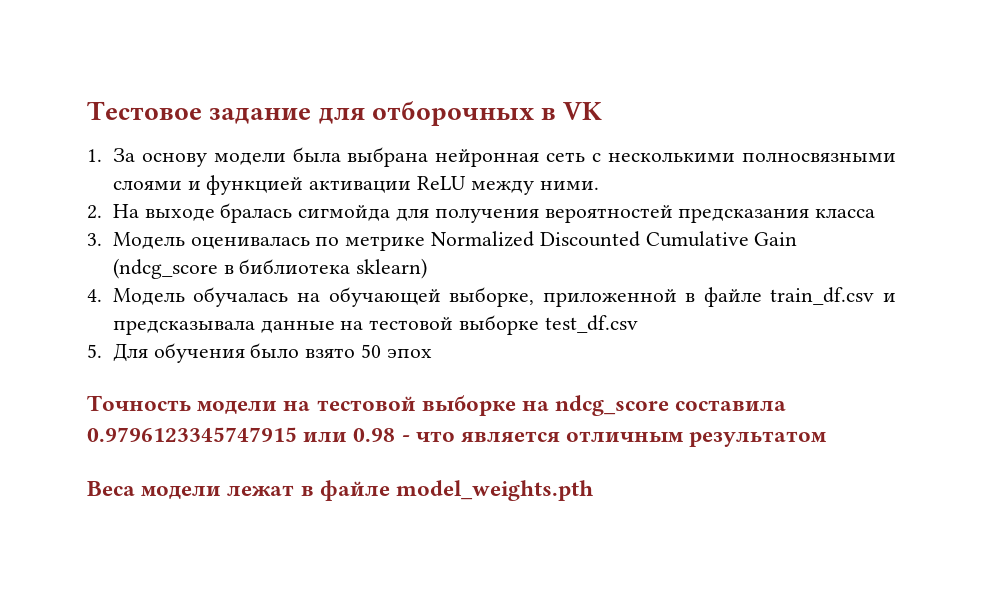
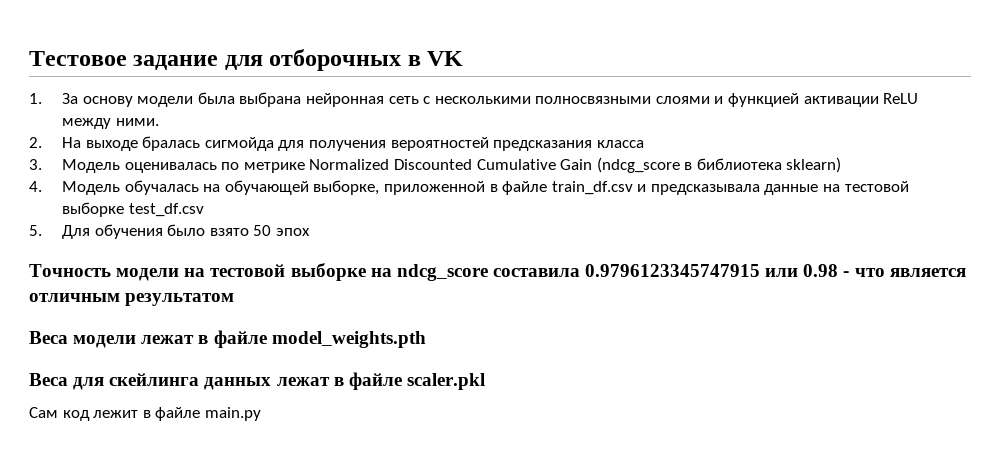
+ Веса для скейлинга данных лежат в файле scaler.pkl
+ Сам код лежит в файле main.py

